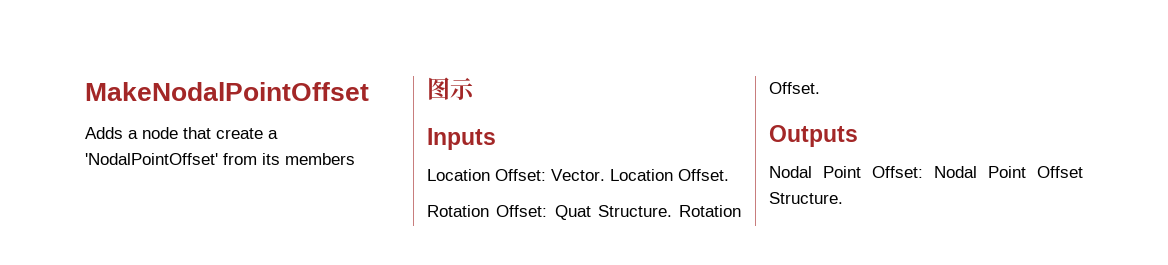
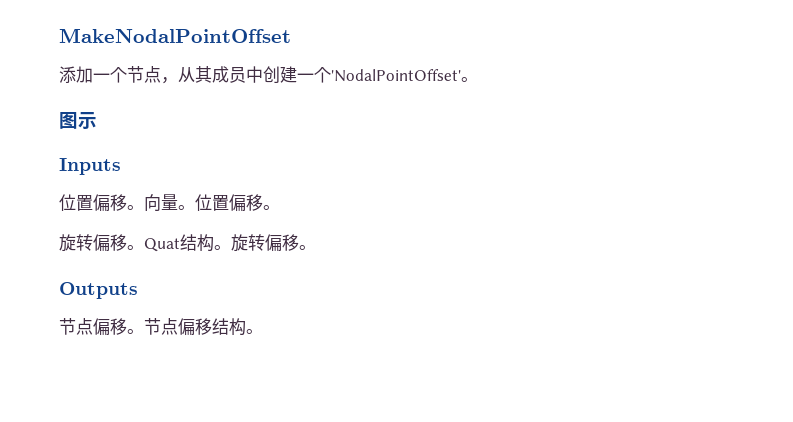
- Adds a node that create a 'NodalPointOffset' from its members
+ 添加一个节点，从其成员中创建一个'NodalPointOffset'。
  图示
  Inputs
- Location Offset: Vector. Location Offset.
- Rotation Offset: Quat Structure. Rotation Offset.
+ 位置偏移。向量。位置偏移。
+ 旋转偏移。Quat结构。旋转偏移。
  Outputs
- Nodal Point Offset: Nodal Point Offset Structure.
+ 节点偏移。节点偏移结构。

